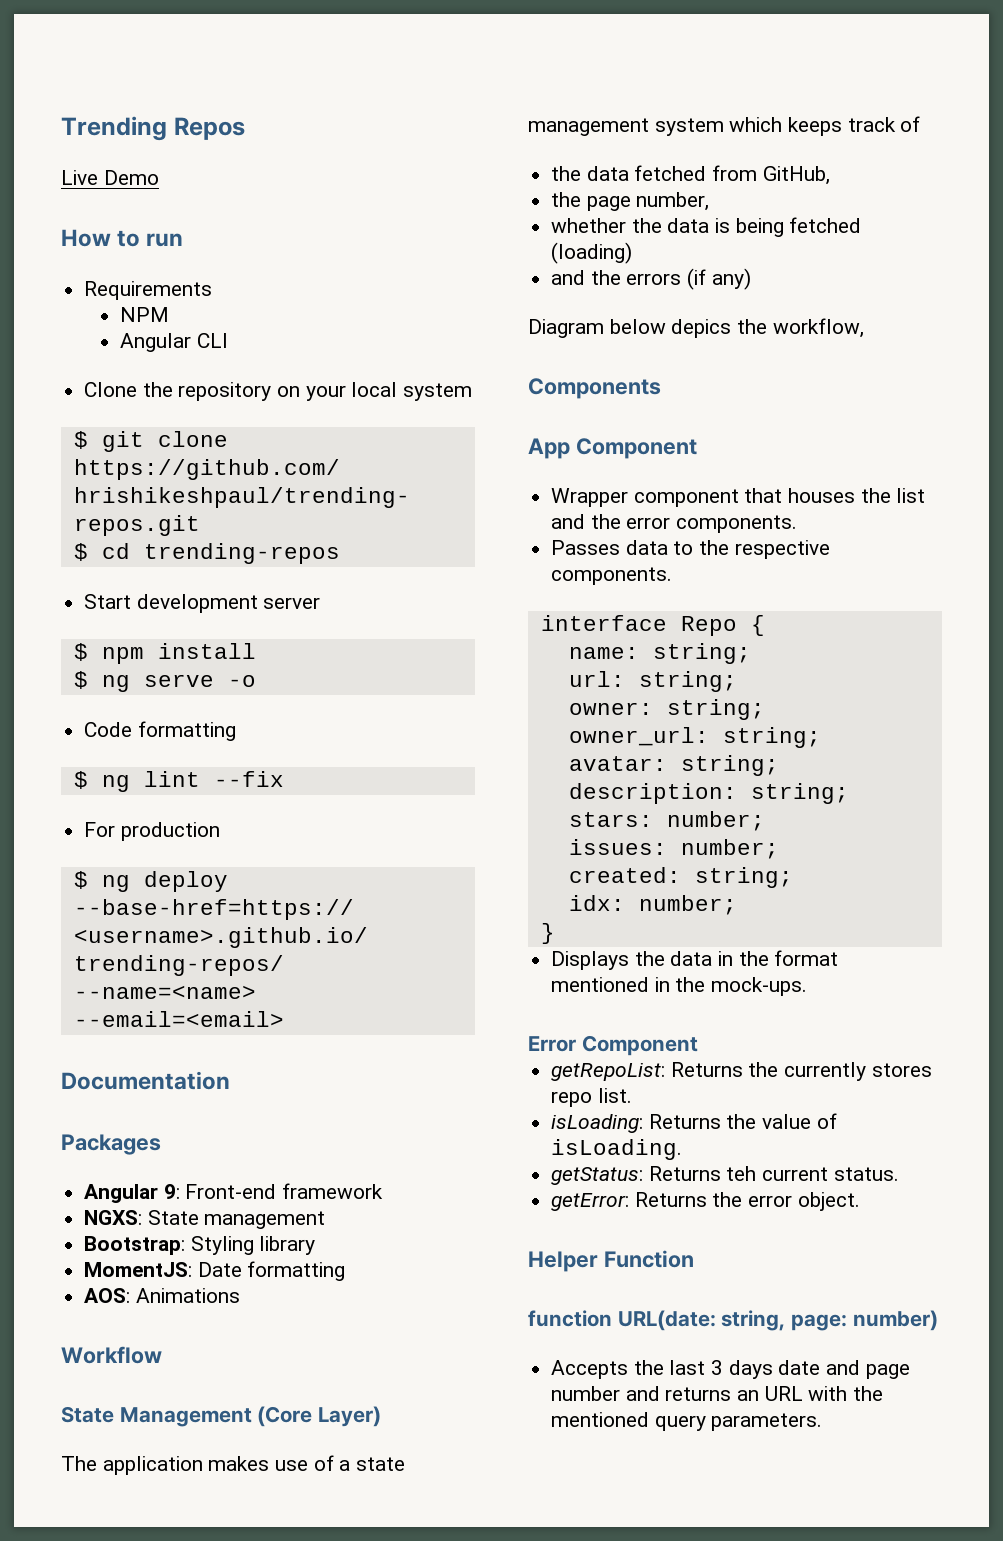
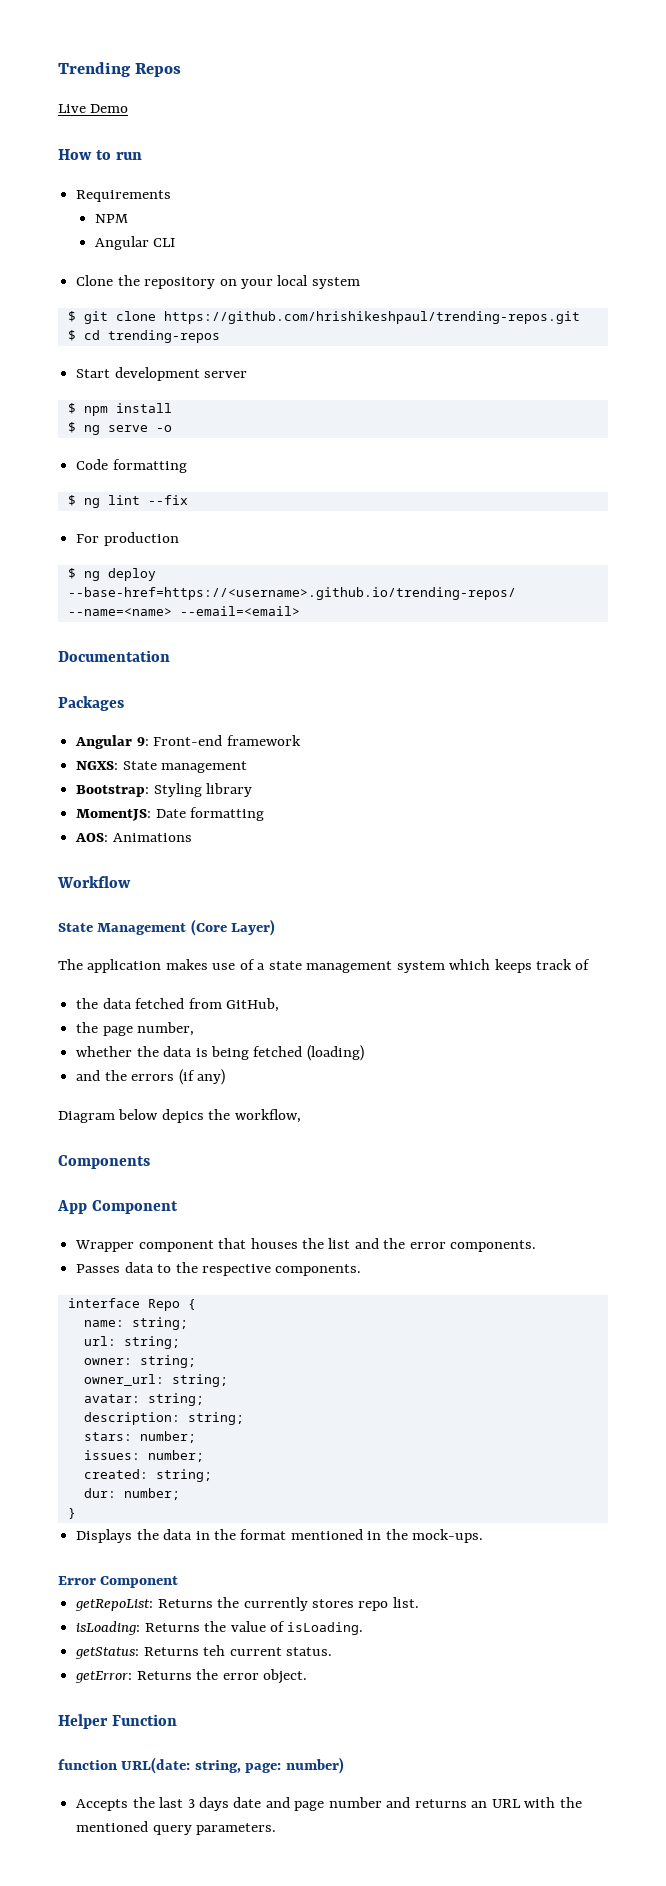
- idx: number;
+ dur: number;

